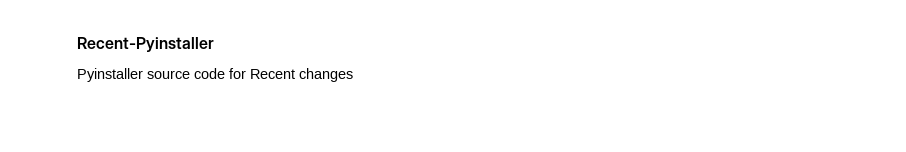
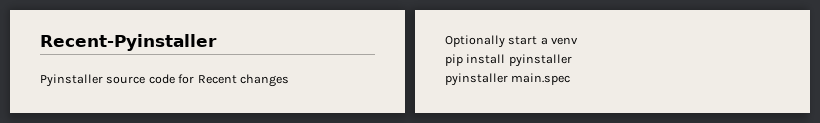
+ Optionally start a venv
+ pip install pyinstaller
+ pyinstaller main.spec

